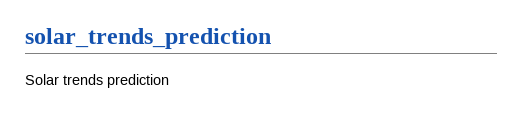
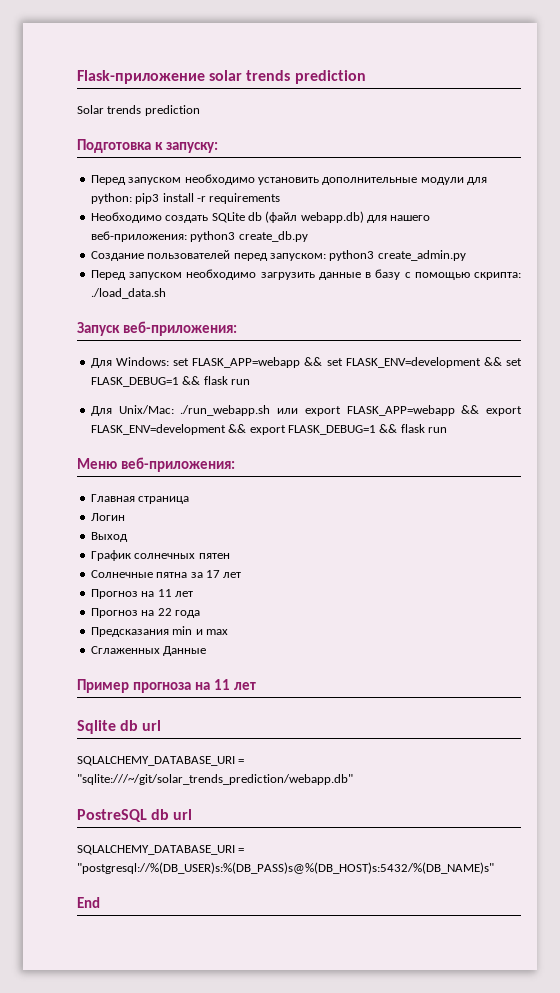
- solar_trends_prediction
+ Flask-приложение solar trends prediction
+ Подготовка к запуску:
+ Перед запуском необходимо установить дополнительные модули для python: pip3 install -r requirements
+ Необходимо создать SQLite db (файл webapp.db) для нашего веб-приложения: python3 create_db.py
+ Создание пользователей перед запуском: python3 create_admin.py
+ Перед запуском необходимо загрузить данные в базу с помощью скрипта: ./load_data.sh
+ Запуск веб-приложения:
+ Для Windows: set FLASK_APP=webapp && set FLASK_ENV=development && set FLASK_DEBUG=1 && flask run
+ Для Unix/Mac: ./run_webapp.sh или export FLASK_APP=webapp && export FLASK_ENV=development && export FLASK_DEBUG=1 && flask run
+ Меню веб-приложения:
+ Главная страница
+ Логин
+ Выход
+ График солнечных пятен
+ Солнечные пятна за 17 лет
+ Прогноз на 11 лет
+ Прогноз на 22 года
+ Предсказания min и max
+ Сглаженных Данные
+ Пример прогноза на 11 лет
+ Sqlite db url
+ SQLALCHEMY_DATABASE_URI = "sqlite:///~/git/solar_trends_prediction/webapp.db"
+ PostreSQL db url
+ SQLALCHEMY_DATABASE_URI = "postgresql://%(DB_USER)s:%(DB_PASS)s@%(DB_HOST)s:5432/%(DB_NAME)s"
+ End

